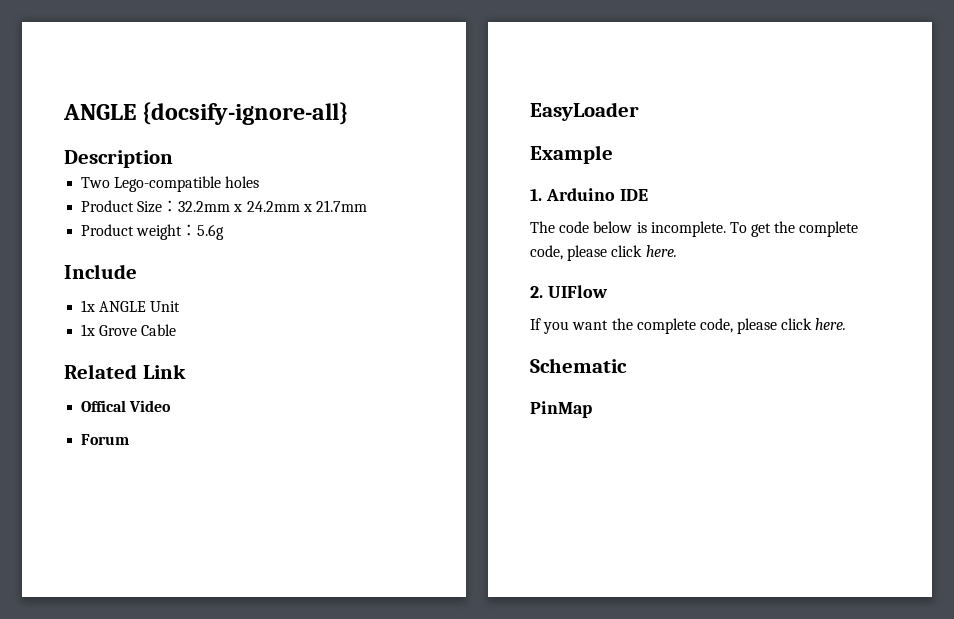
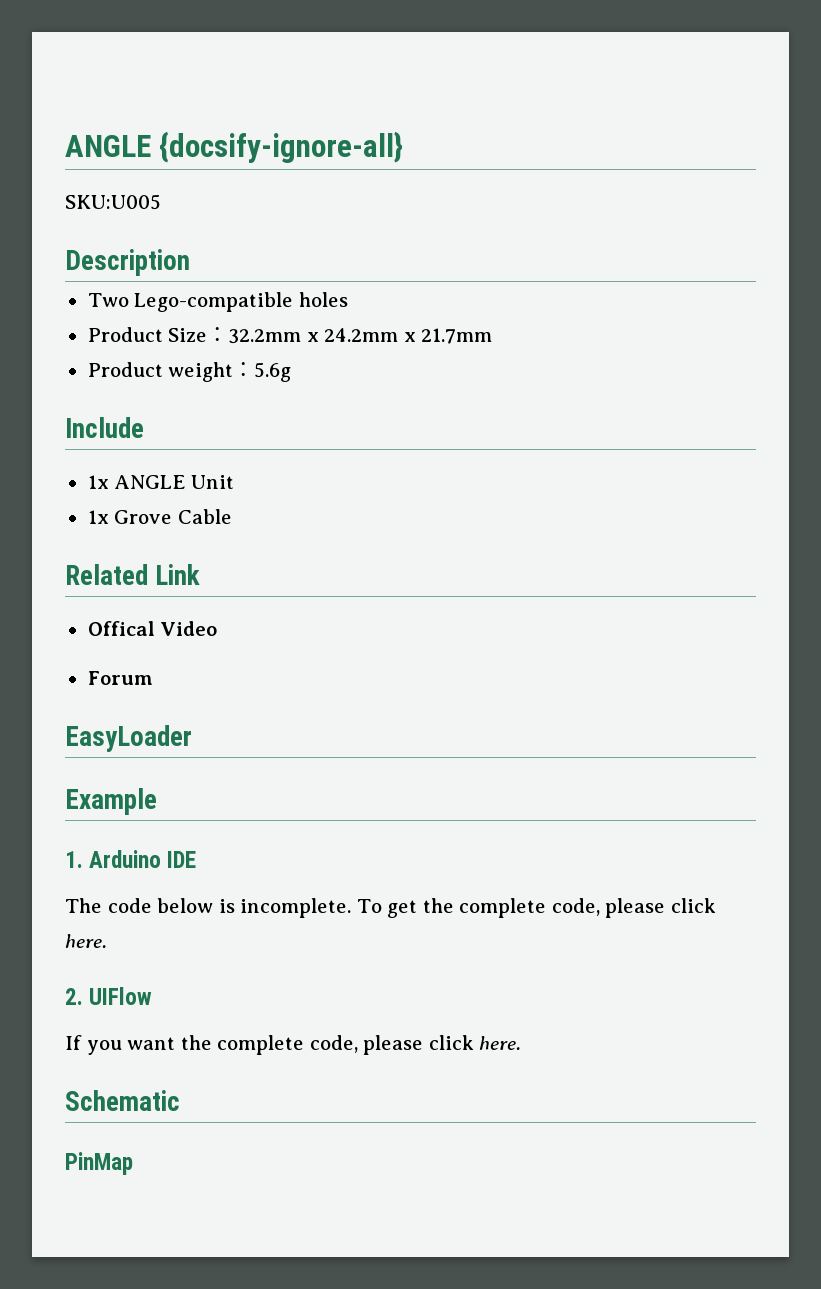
+ SKU:U005

